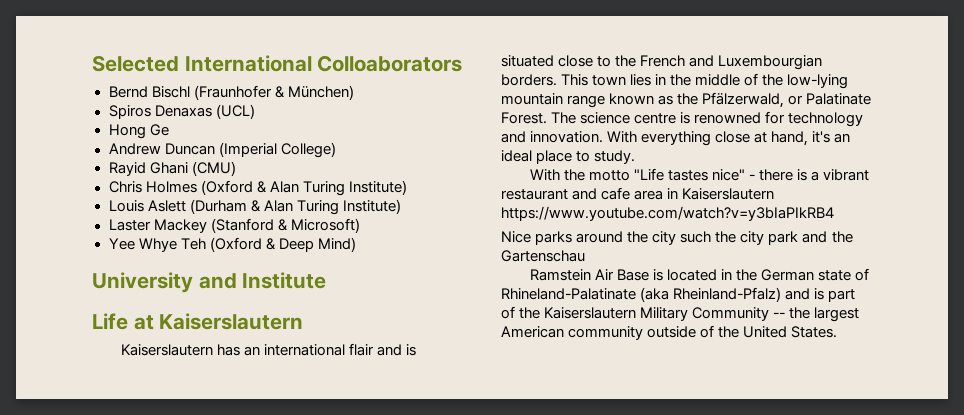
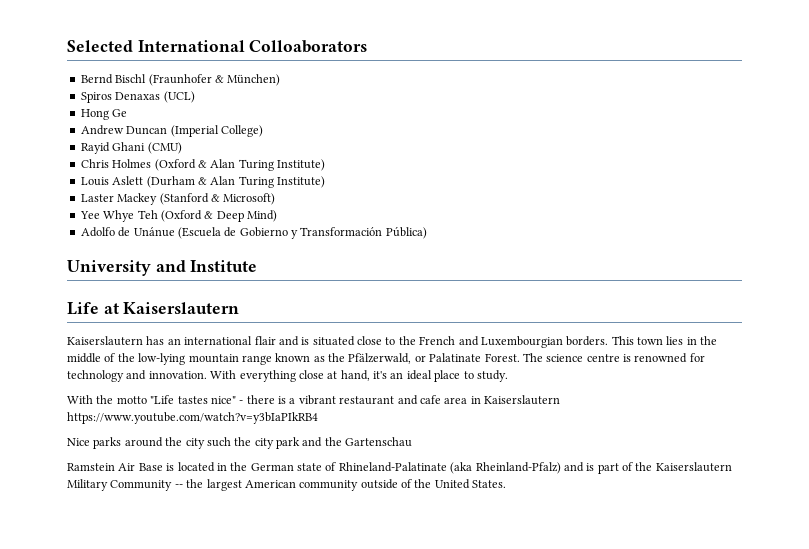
+ Adolfo de Unánue (Escuela de Gobierno y Transformación Pública)

